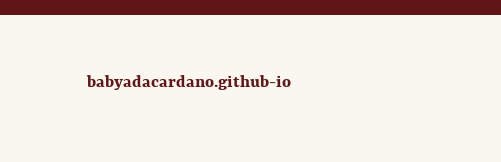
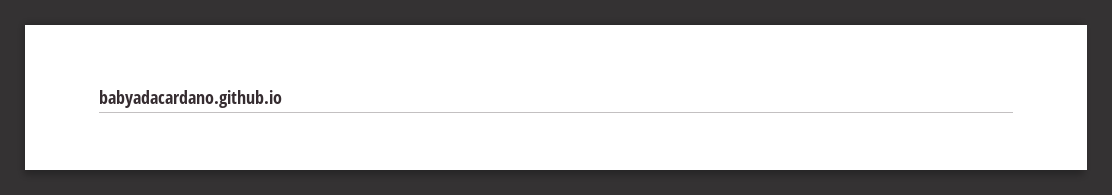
- babyadacardano.github-io
+ babyadacardano.github.io

